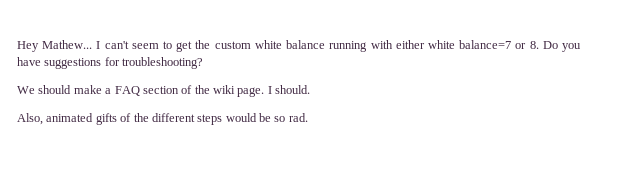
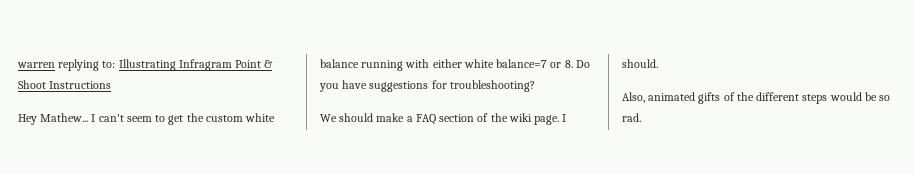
+ warren replying to: Illustrating Infragram Point & Shoot Instructions

